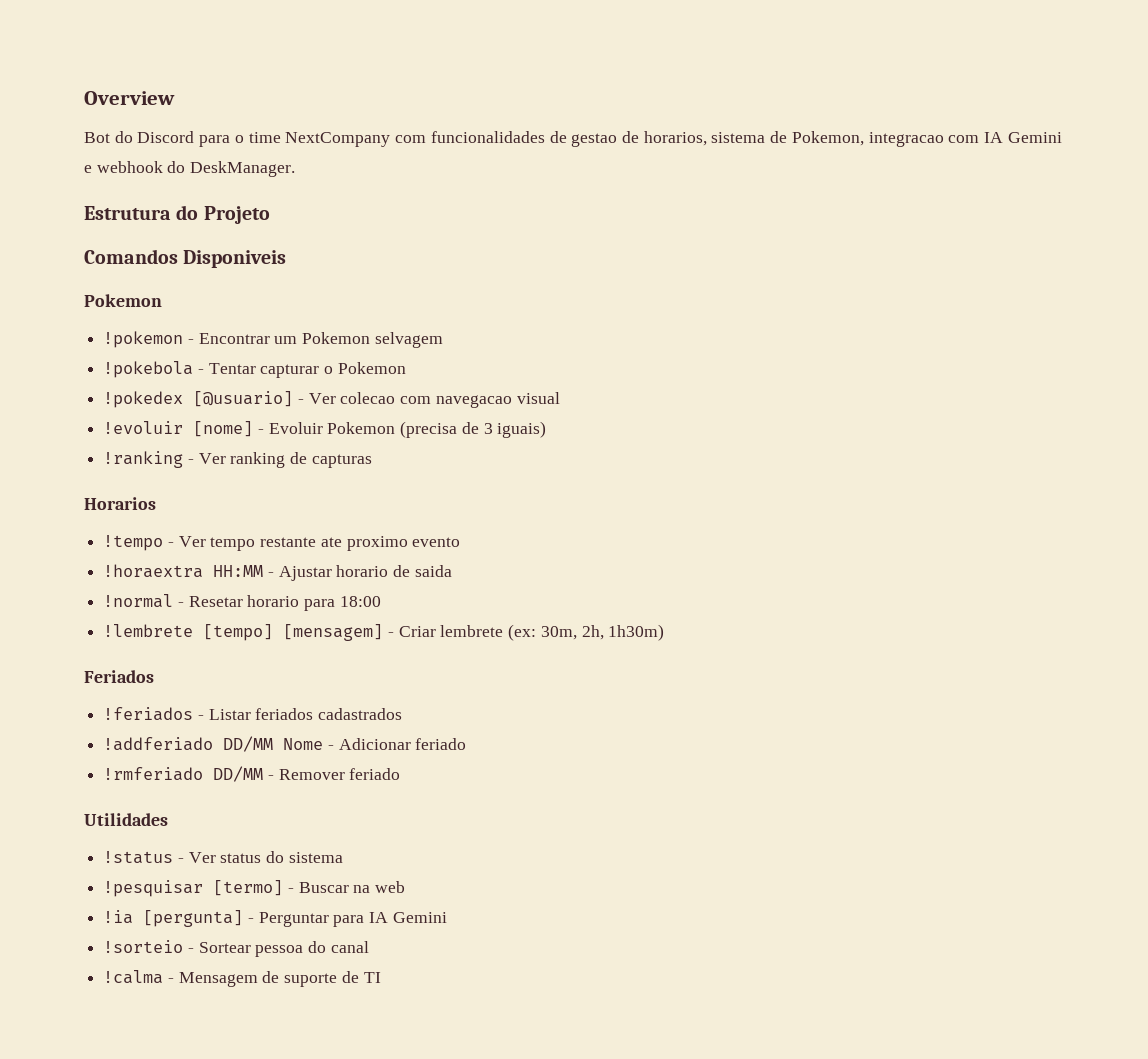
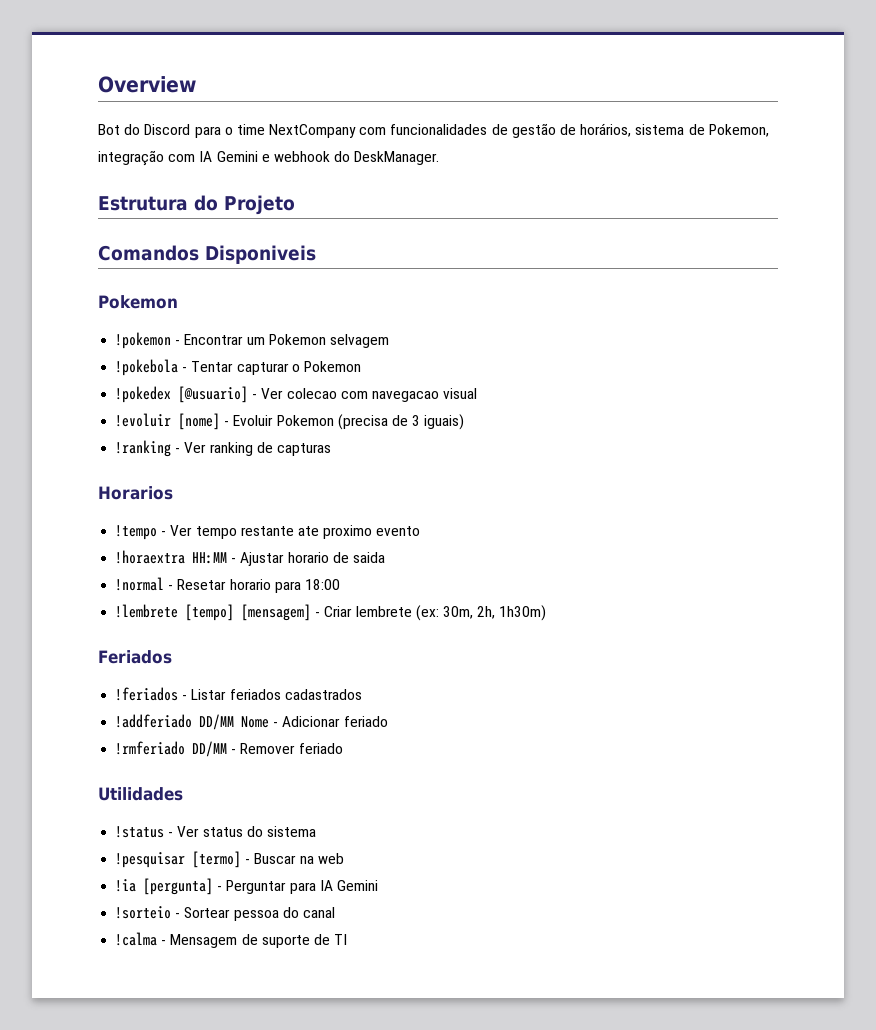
- Bot do Discord para o time NextCompany com funcionalidades de gestao de horarios, sistema de Pokemon, integracao com IA Gemini e webhook do DeskManager.
+ Bot do Discord para o time NextCompany com funcionalidades de gestão de horários, sistema de Pokemon, integração com IA Gemini e webhook do DeskManager.

